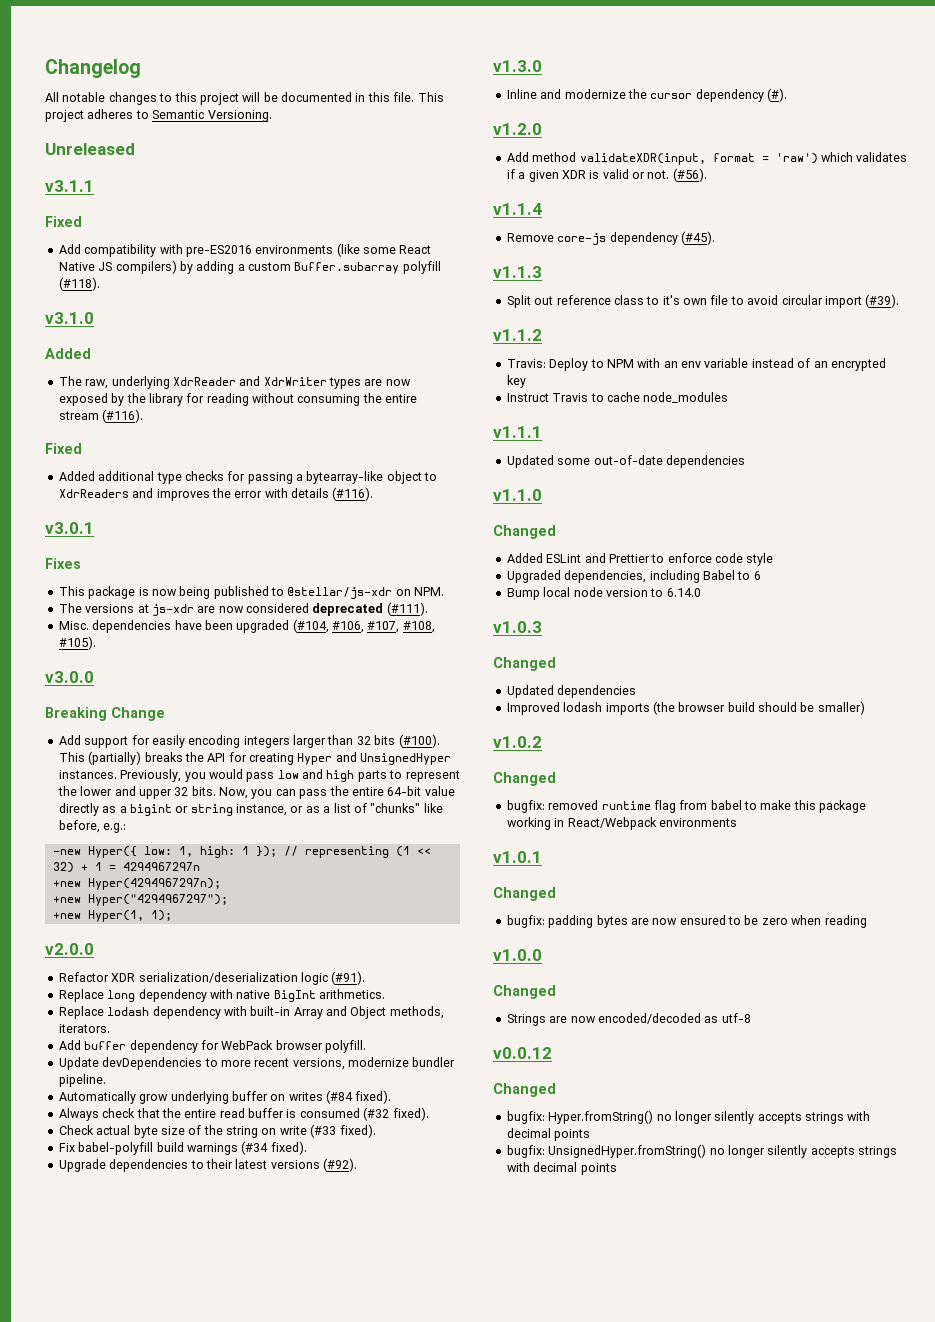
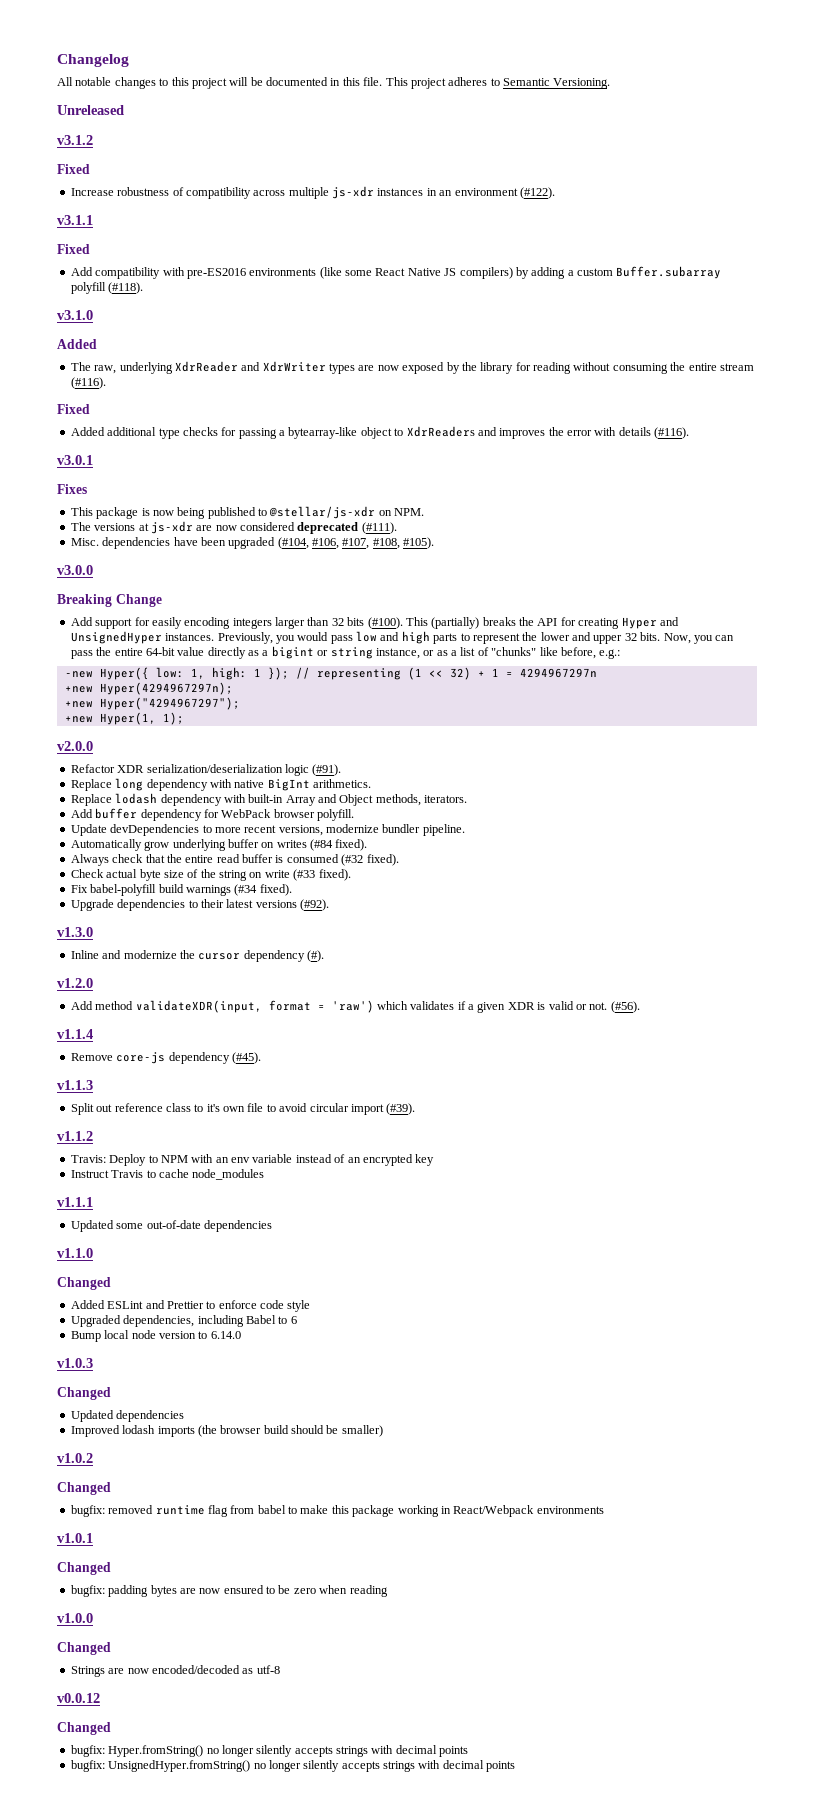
+ v3.1.2
+ Fixed
+ Increase robustness of compatibility across multiple js-xdr instances in an environment (#122).

